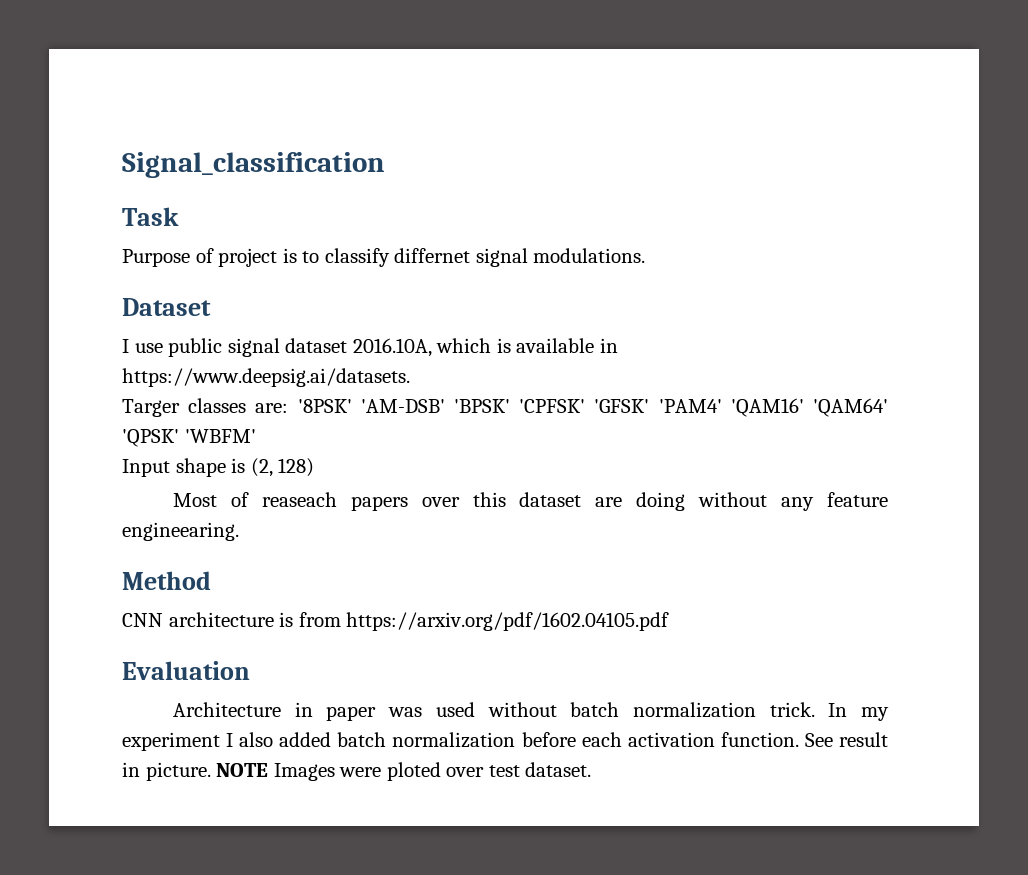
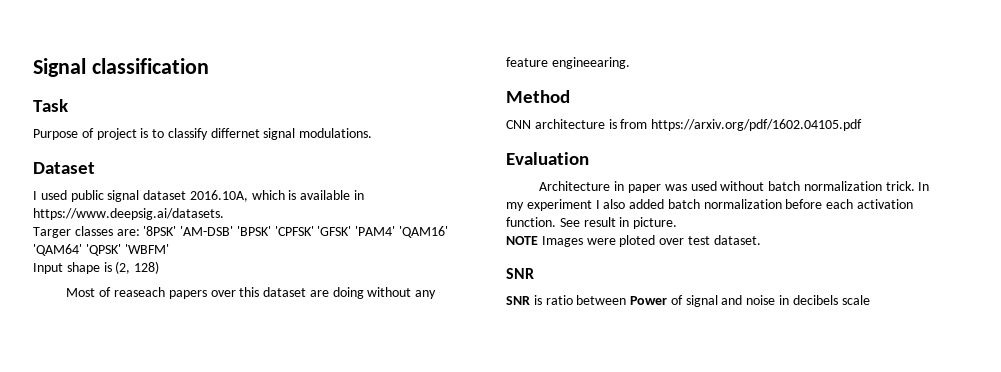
- Signal_classification
+ Signal classification
- I use public signal dataset 2016.10A, which is available in https://www.deepsig.ai/datasets.
+ I used public signal dataset 2016.10A, which is available in https://www.deepsig.ai/datasets.
- See result in picture. NOTE Images were ploted over test dataset.
+ See result in picture.
+ NOTE Images were ploted over test dataset.
+ SNR
+ SNR is ratio between Power of signal and noise in decibels scale

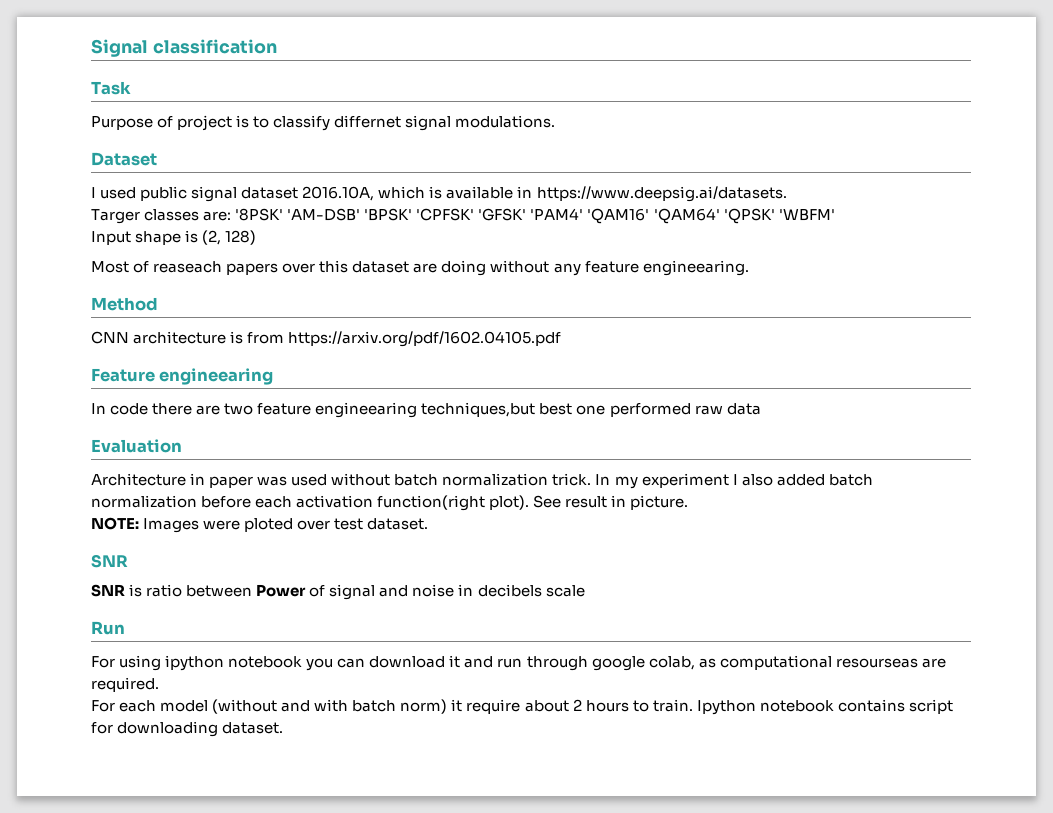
+ Feature engineearing
+ In code there are two feature engineearing techniques,but best one performed raw data
- In my experiment I also added batch normalization before each activation function.
+ In my experiment I also added batch normalization before each activation function(right plot).
- NOTE Images were ploted over test dataset.
+ NOTE: Images were ploted over test dataset.
+ Run
+ For using ipython notebook you can download it and run through google colab, as computational resourseas are required.
+ For each model (without and with batch norm) it require about 2 hours to train. Ipython notebook contains script for downloading dataset.

